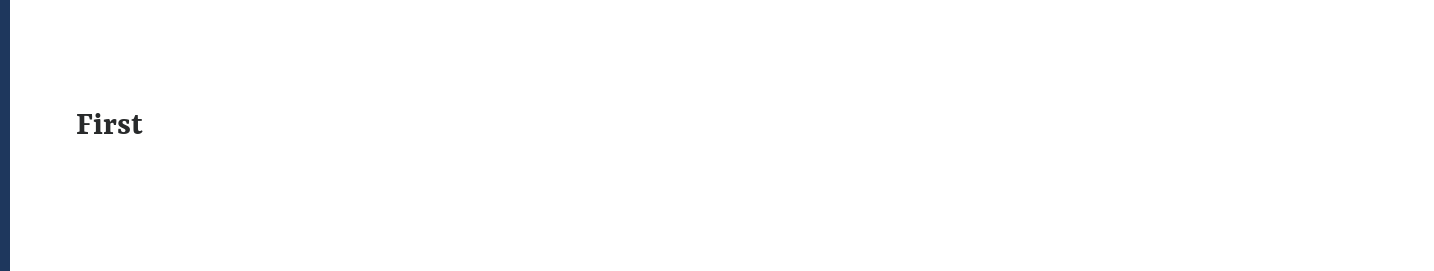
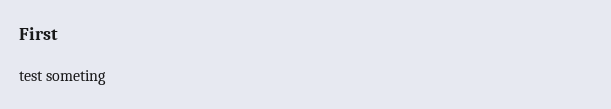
+ test someting

